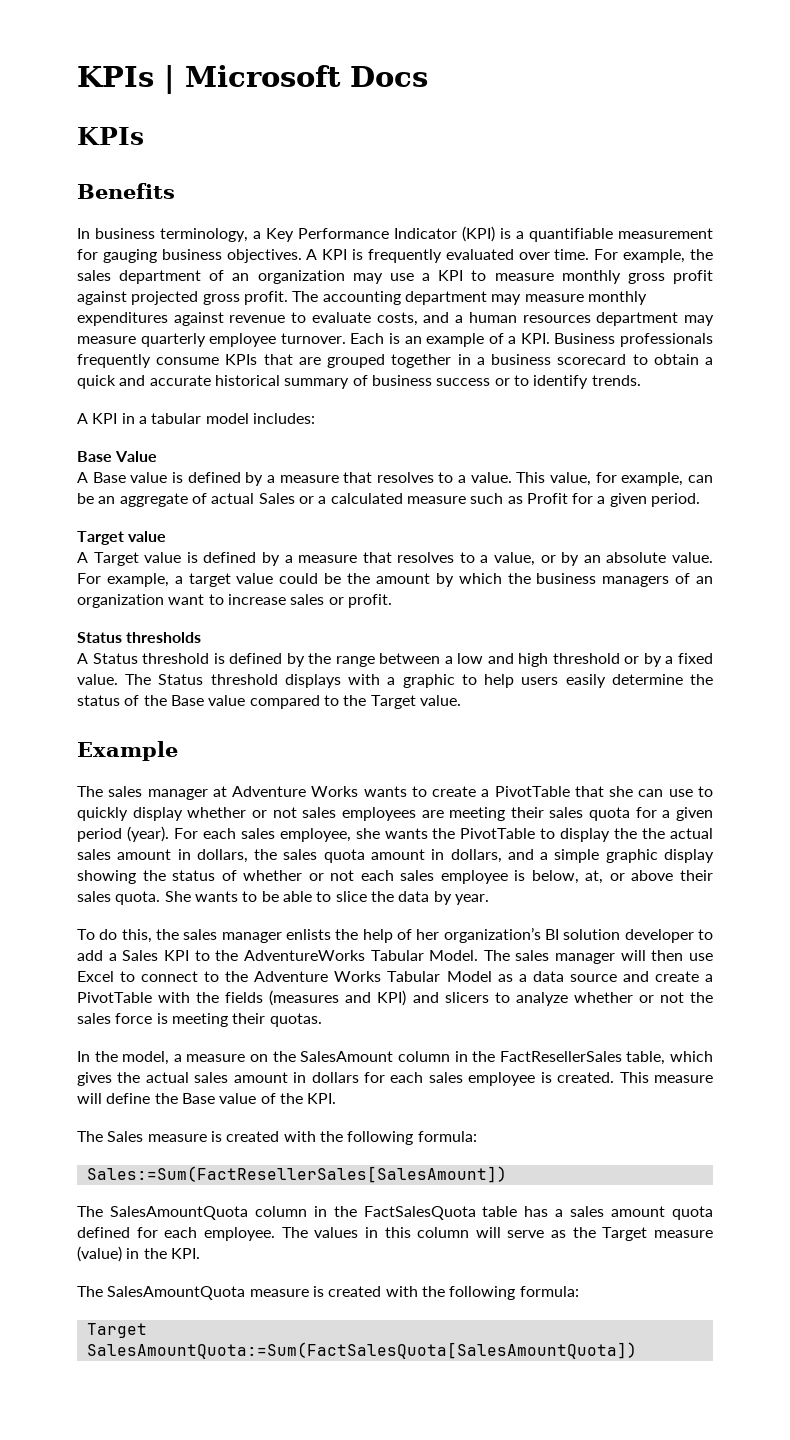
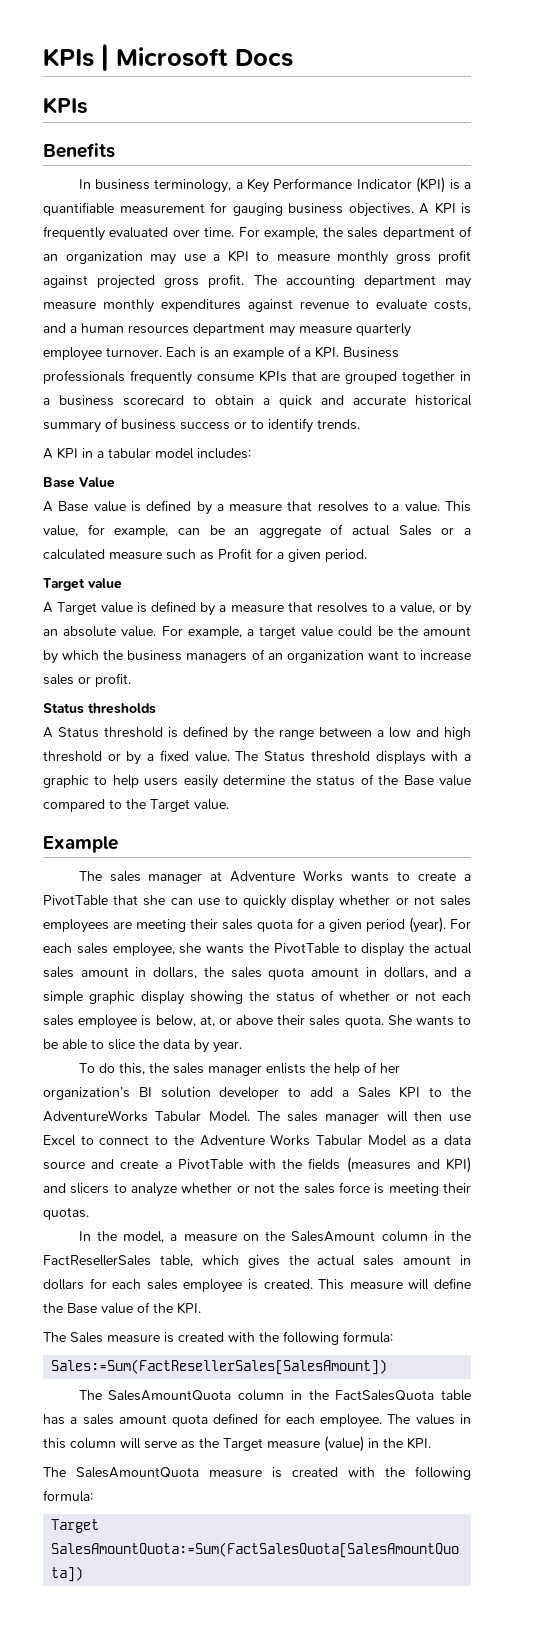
- For each sales employee, she wants the PivotTable to display the the actual sales amount in dollars, the sales quota amount in dollars, and a simple graphic display showing the status of whether or not each sales employee is below, at, or above their sales quota.
+ For each sales employee, she wants the PivotTable to display the actual sales amount in dollars, the sales quota amount in dollars, and a simple graphic display showing the status of whether or not each sales employee is below, at, or above their sales quota.

